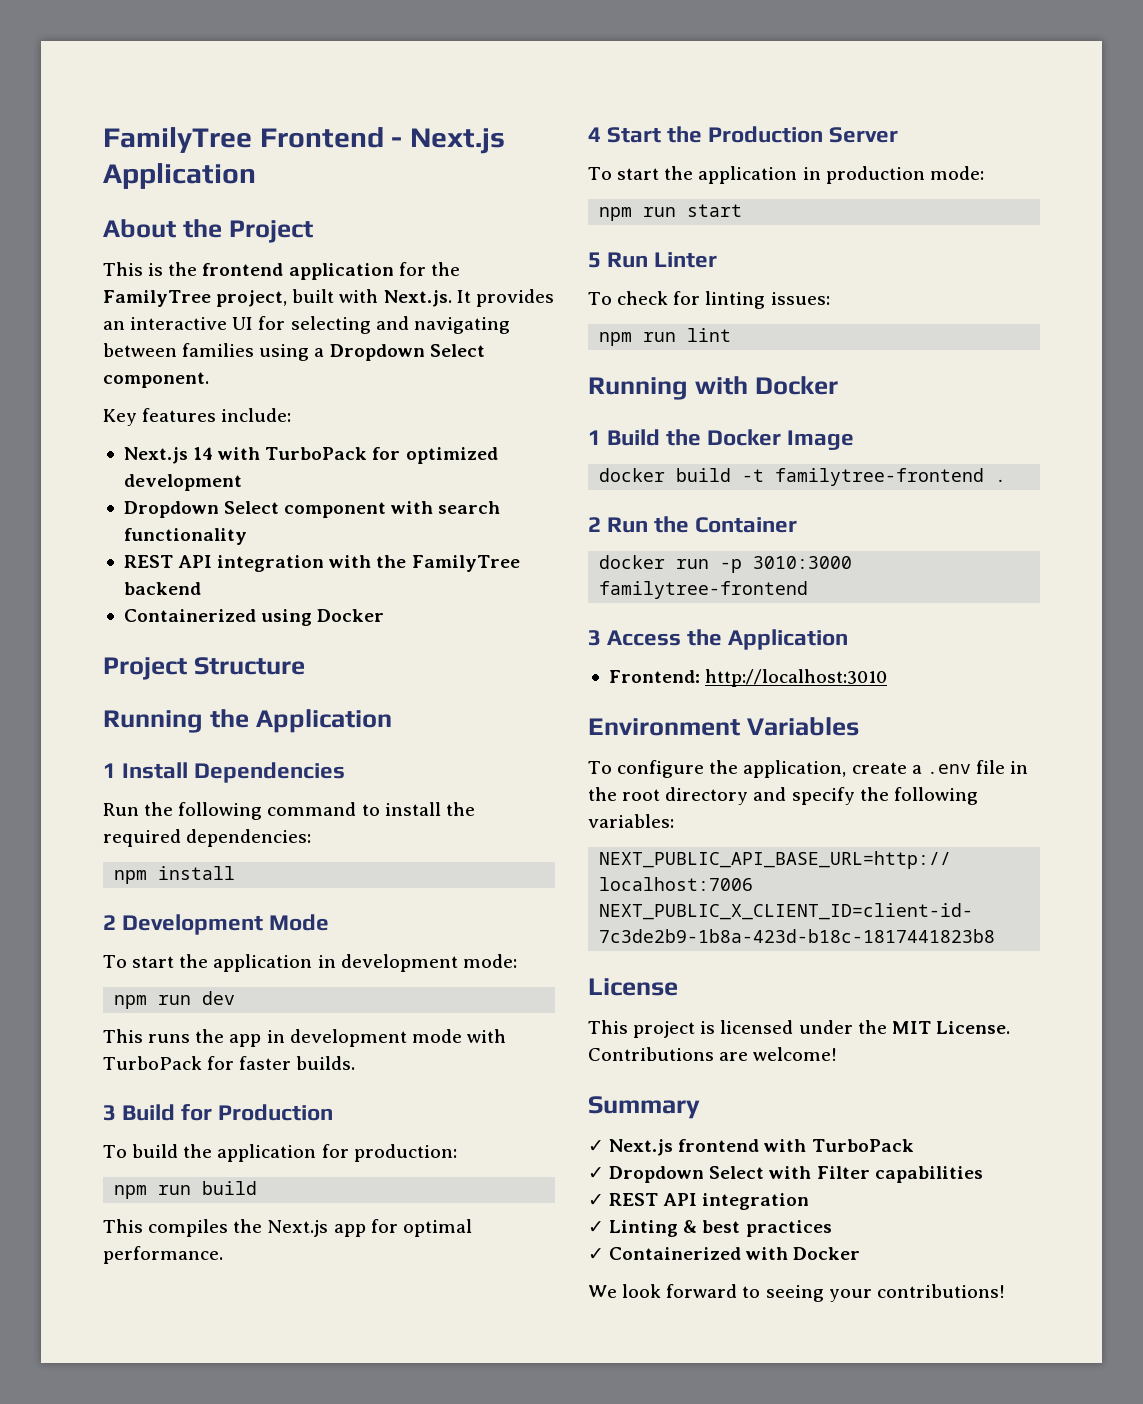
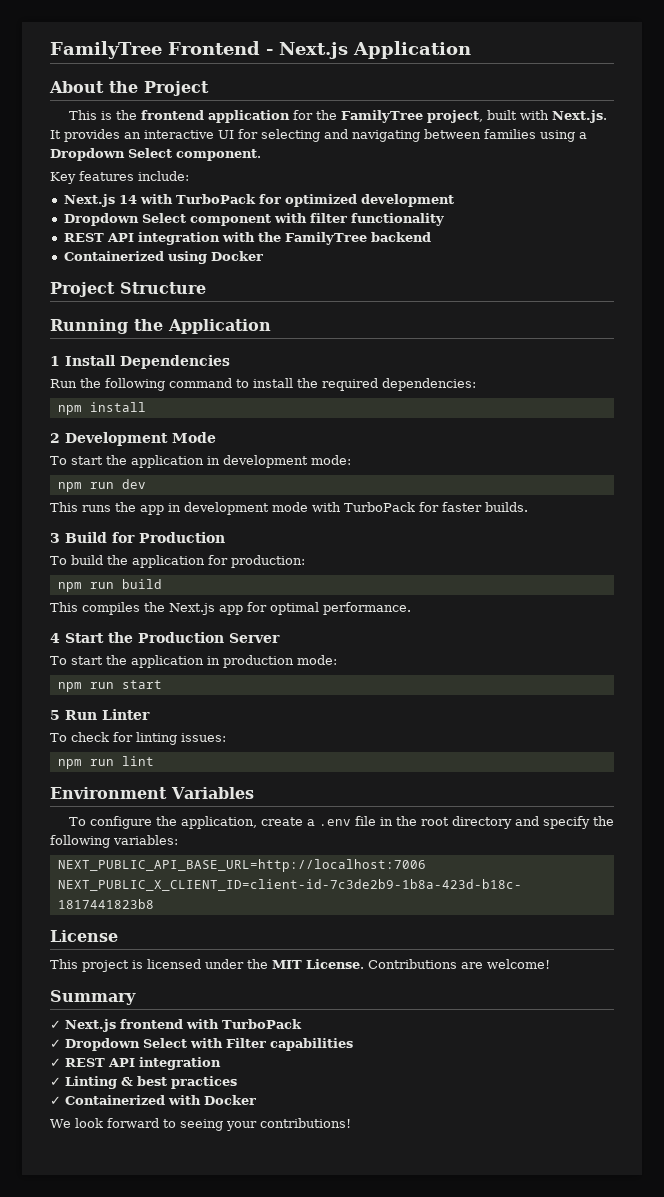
- Dropdown Select component with search functionality
+ Dropdown Select component with filter functionality
- Running with Docker
- 1 Build the Docker Image
- docker build -t familytree-frontend .
- 2 Run the Container
- docker run -p 3010:3000 familytree-frontend
- 3 Access the Application
- Frontend: http://localhost:3010

